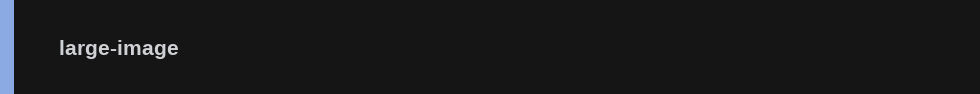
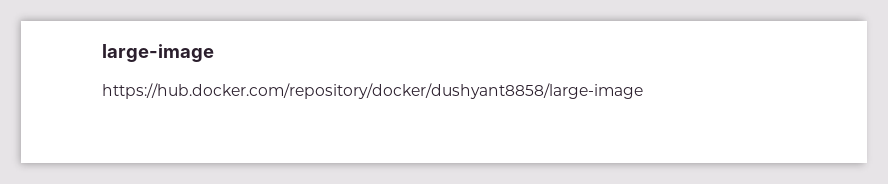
+ https://hub.docker.com/repository/docker/dushyant8858/large-image

